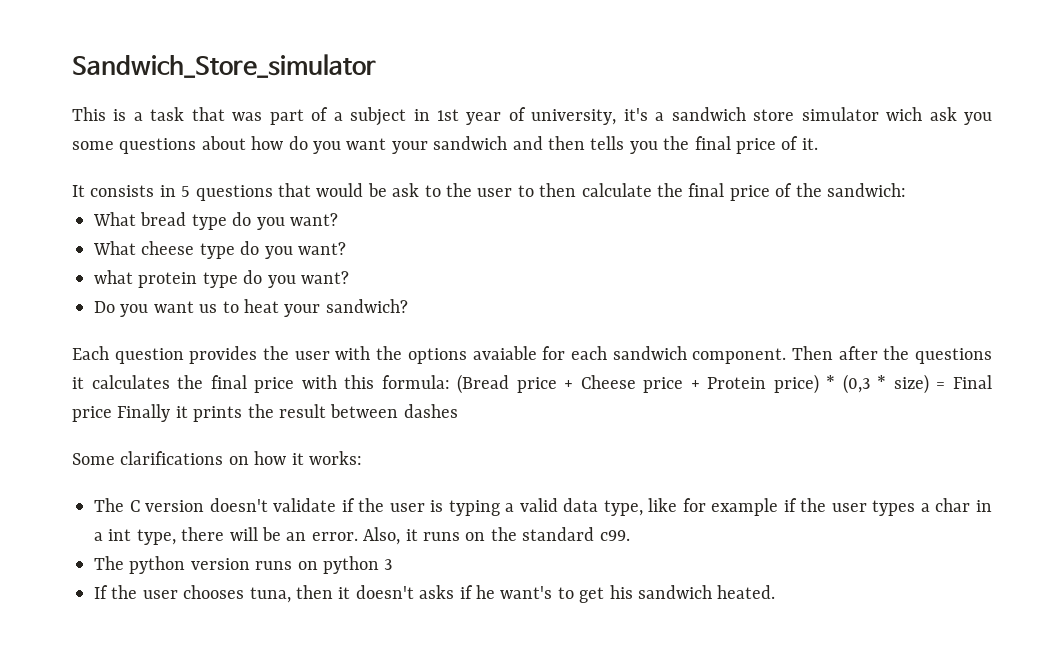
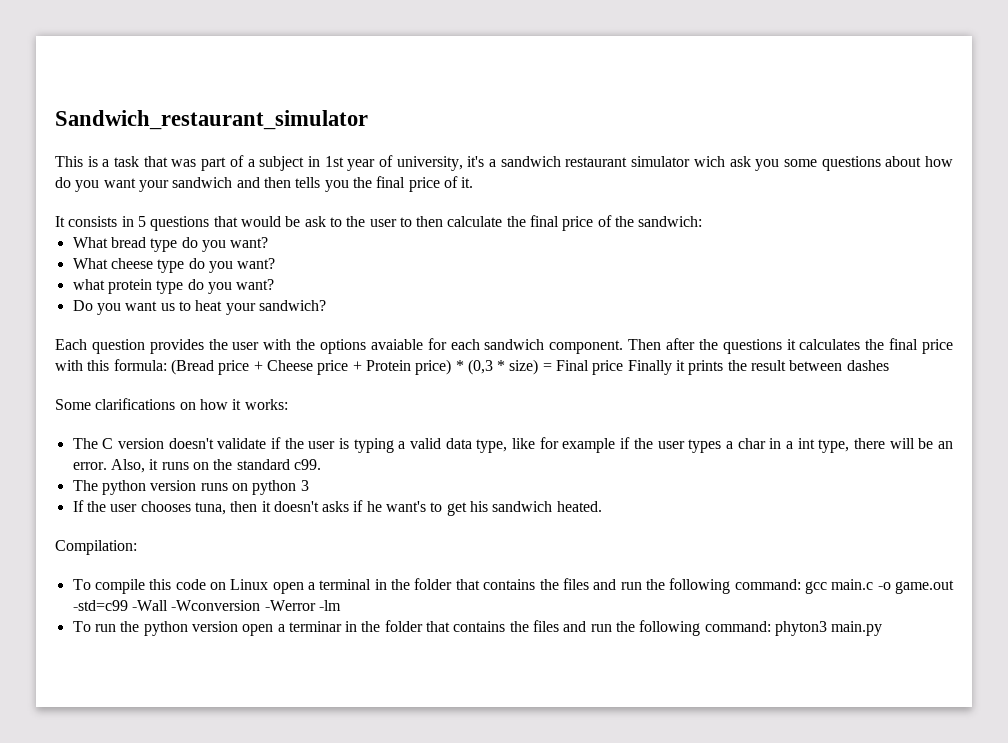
- Sandwich_Store_simulator
+ Sandwich_restaurant_simulator
- This is a task that was part of a subject in 1st year of university, it's a sandwich store simulator wich ask you some questions about how do you want your sandwich and then tells you the final price of it.
+ This is a task that was part of a subject in 1st year of university, it's a sandwich restaurant simulator wich ask you some questions about how do you want your sandwich and then tells you the final price of it.
+ Compilation:
+ To compile this code on Linux open a terminal in the folder that contains the files and run the following command: gcc main.c -o game.out -std=c99 -Wall -Wconversion -Werror -lm
+ To run the python version open a terminar in the folder that contains the files and run the following command: phyton3 main.py

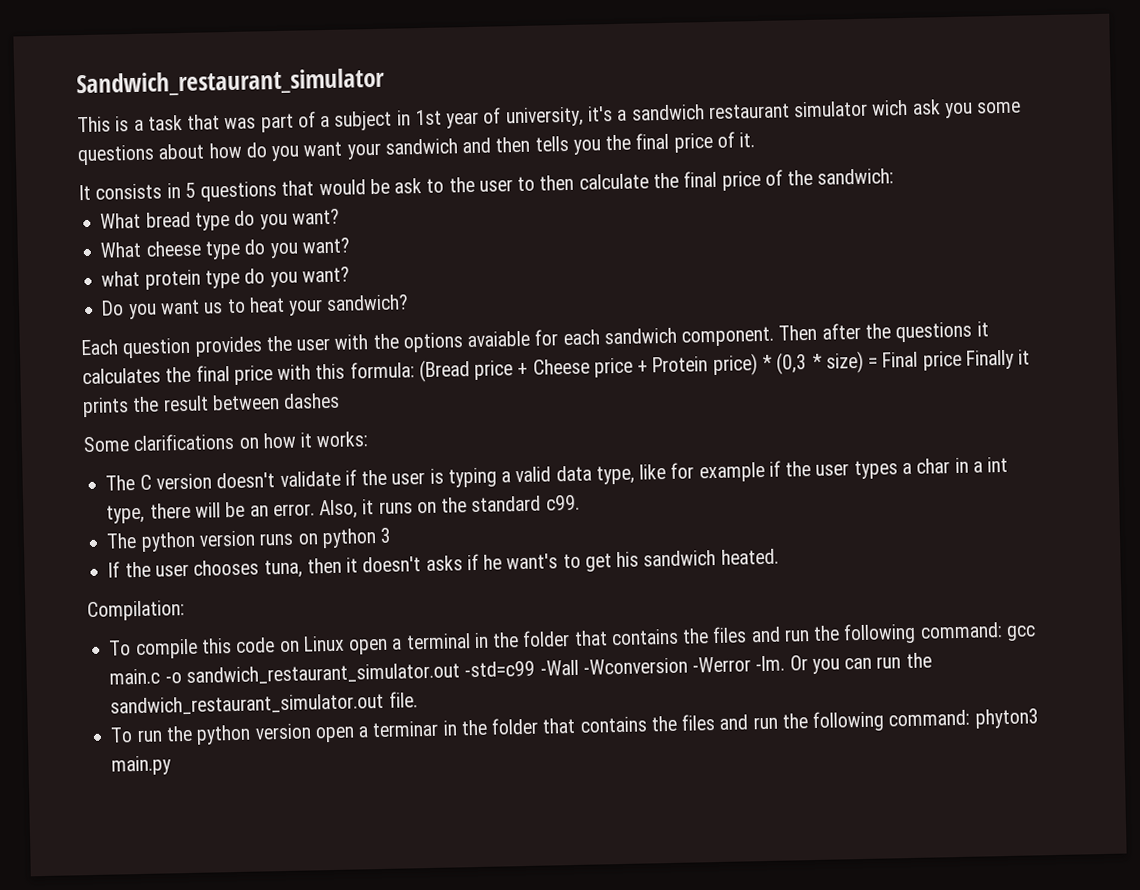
- To compile this code on Linux open a terminal in the folder that contains the files and run the following command: gcc main.c -o game.out -std=c99 -Wall -Wconversion -Werror -lm
+ To compile this code on Linux open a terminal in the folder that contains the files and run the following command: gcc main.c -o sandwich_restaurant_simulator.out -std=c99 -Wall -Wconversion -Werror -lm. Or you can run the sandwich_restaurant_simulator.out file.

